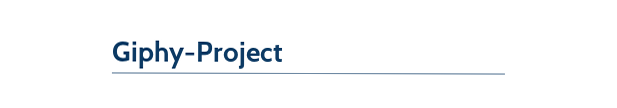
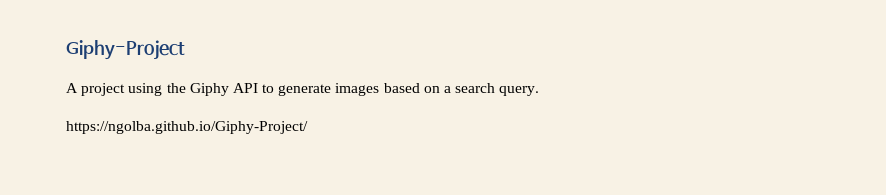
+ A project using the Giphy API to generate images based on a search query.
+ https://ngolba.github.io/Giphy-Project/

